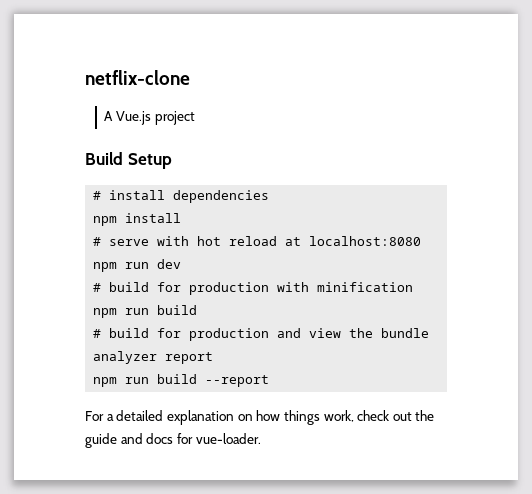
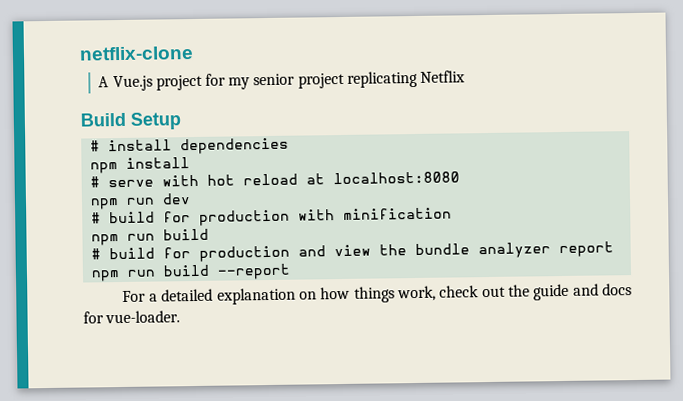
- A Vue.js project
+ A Vue.js project for my senior project replicating Netflix

